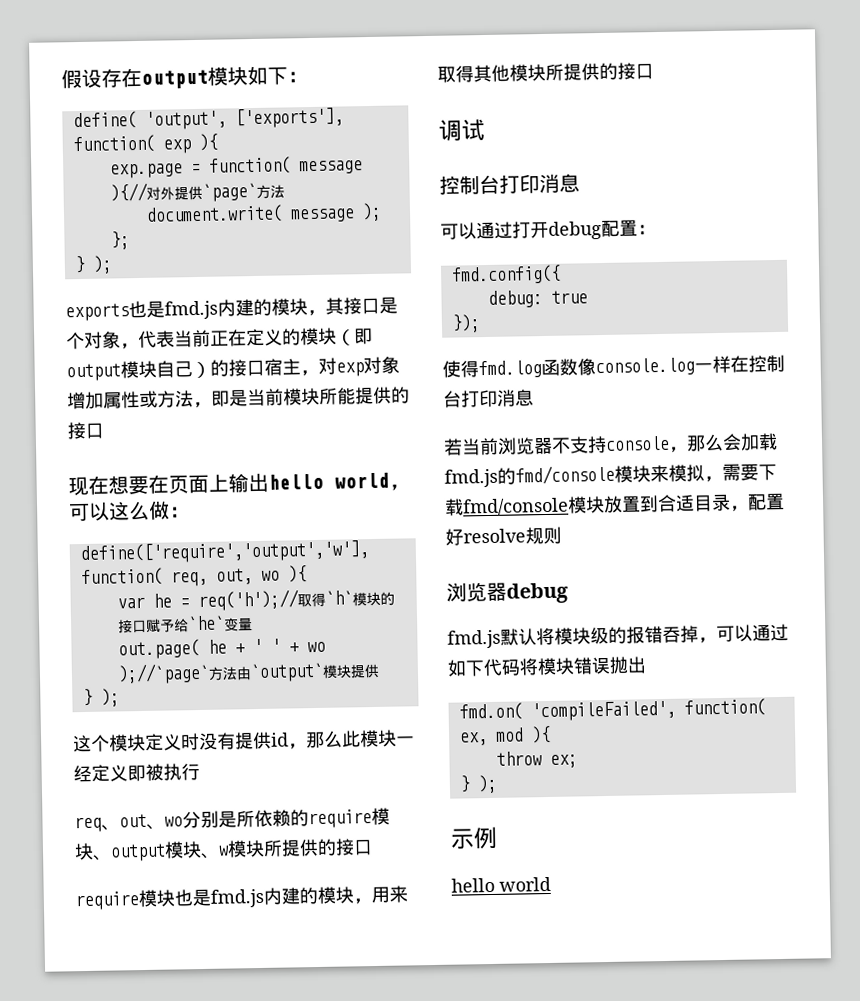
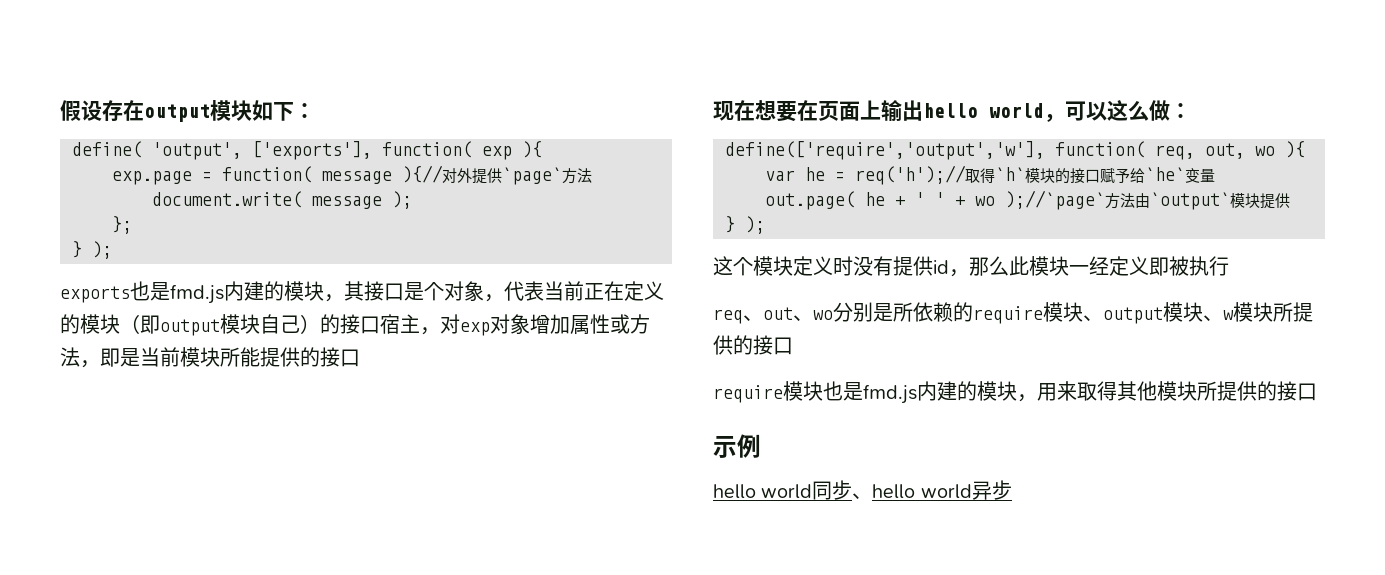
- 调试
- 控制台打印消息
- 可以通过打开debug配置：
- fmd.config({
- debug: true
- });
- 使得fmd.log函数像console.log一样在控制台打印消息
- 若当前浏览器不支持console，那么会加载fmd.js的fmd/console模块来模拟，需要下载fmd/console模块放置到合适目录，配置好resolve规则
- 浏览器debug
- fmd.js默认将模块级的报错吞掉，可以通过如下代码将模块错误抛出
- fmd.on( 'compileFailed', function( ex, mod ){
- throw ex;
- } );
  示例
- hello world
+ hello world同步、hello world异步

